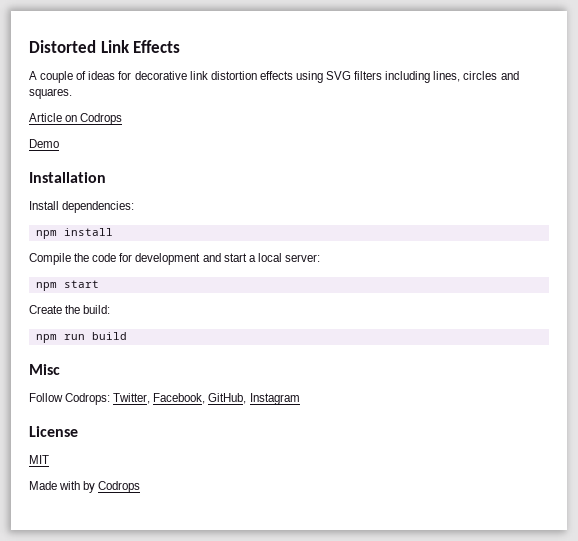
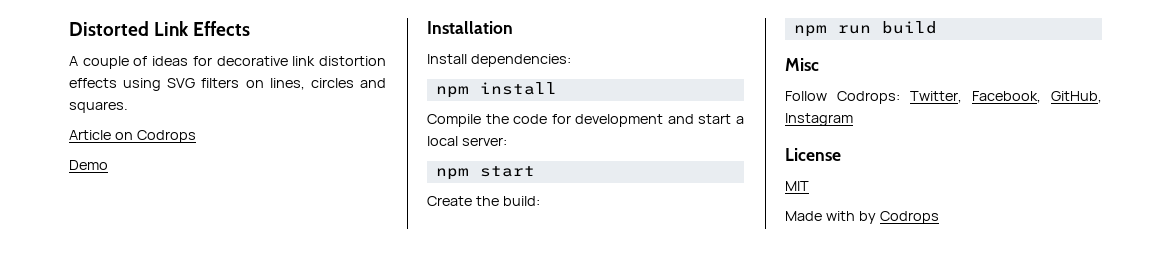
- A couple of ideas for decorative link distortion effects using SVG filters including lines, circles and squares.
+ A couple of ideas for decorative link distortion effects using SVG filters on lines, circles and squares.

